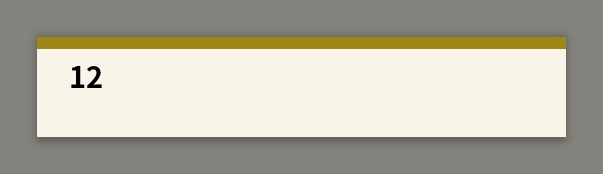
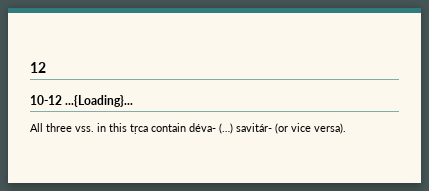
+ 10-12 ...{Loading}...
+ All three vss. in this tṛca contain déva- (…) savitár- (or vice versa).

